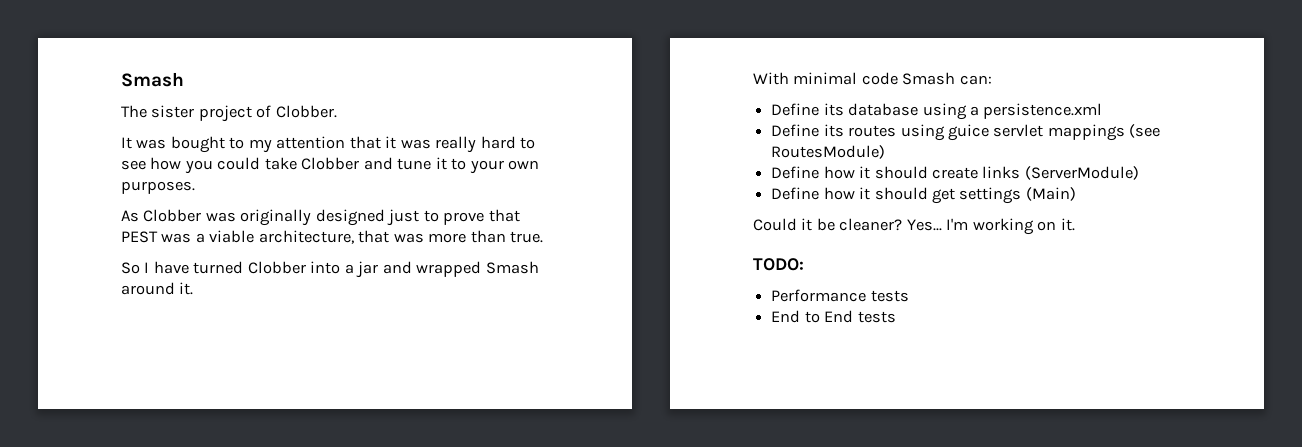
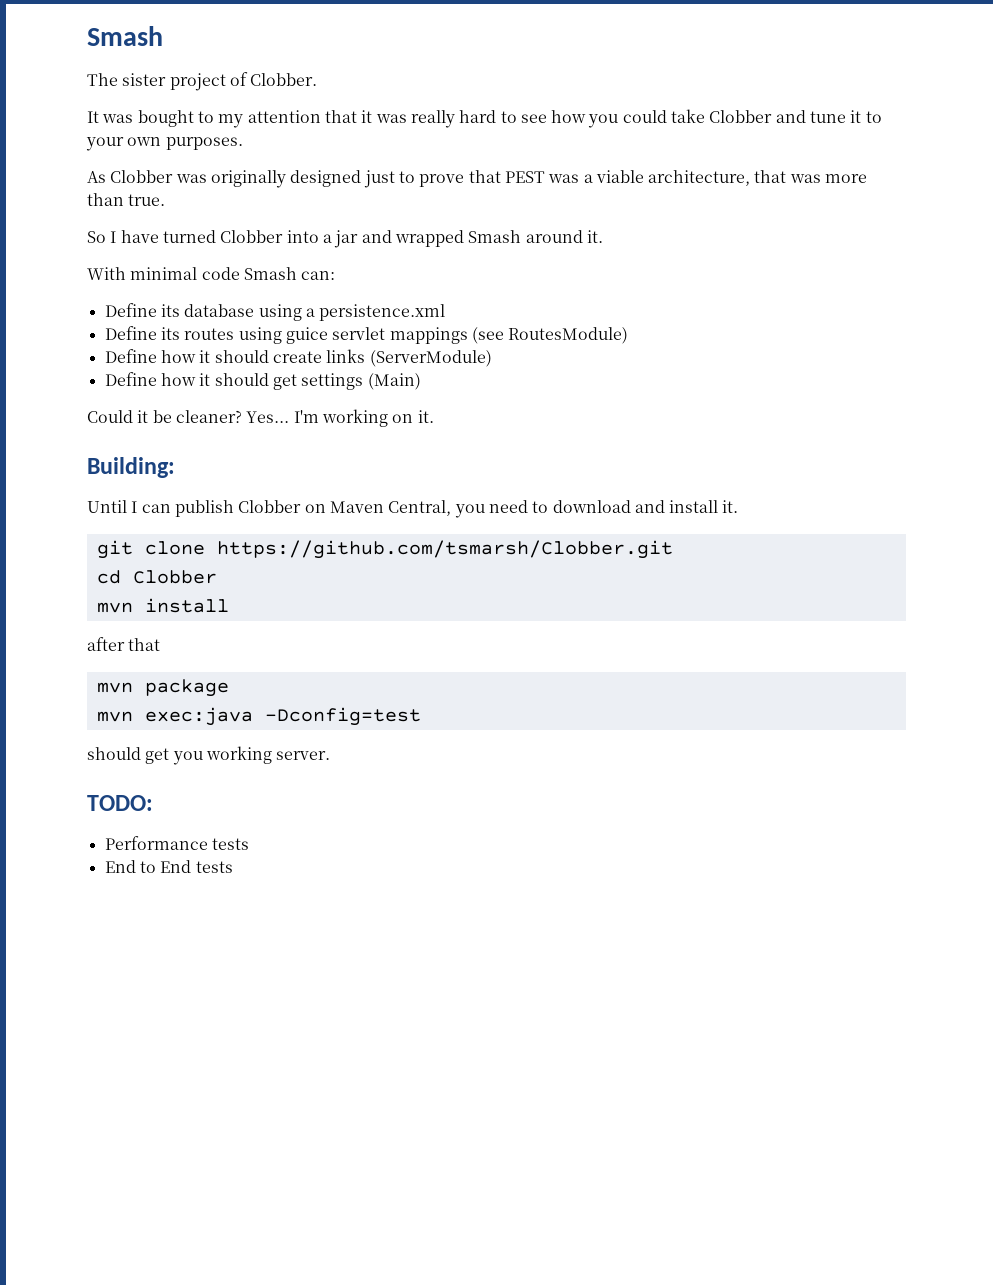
+ Building:
+ Until I can publish Clobber on Maven Central, you need to download and install it.
+ git clone https://github.com/tsmarsh/Clobber.git
+ cd Clobber
+ mvn install
+ after that
+ mvn package
+ mvn exec:java -Dconfig=test
+ should get you working server.

